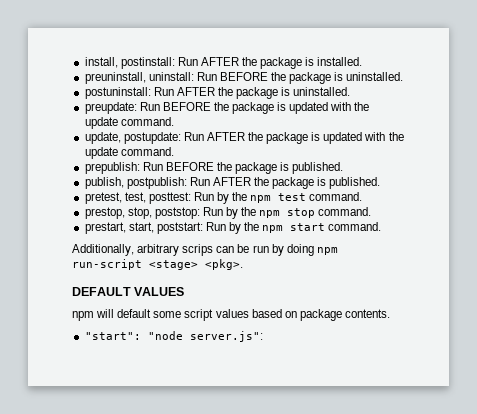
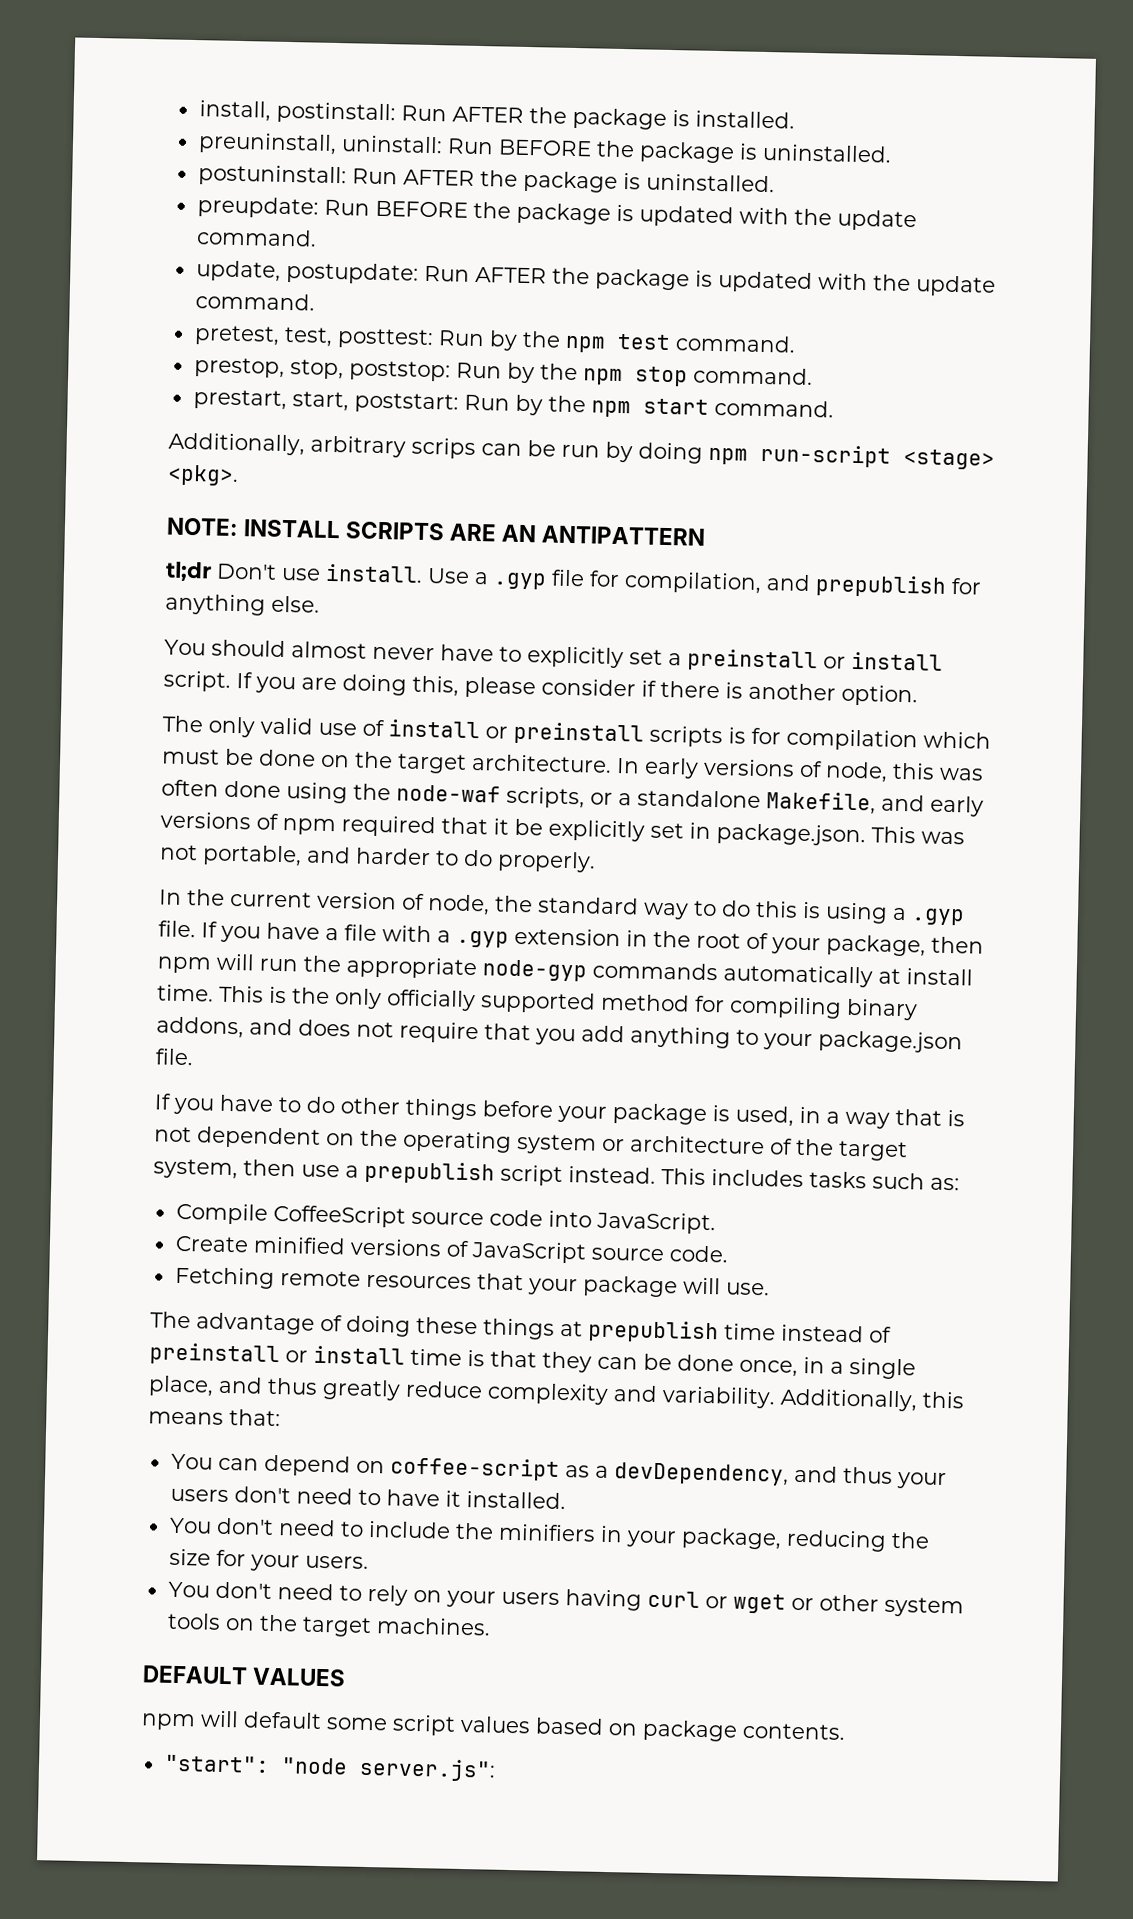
- prepublish: Run BEFORE the package is published.
- publish, postpublish: Run AFTER the package is published.
+ NOTE: INSTALL SCRIPTS ARE AN ANTIPATTERN
+ tl;dr Don't use install. Use a .gyp file for compilation, and prepublish for anything else.
+ You should almost never have to explicitly set a preinstall or install script. If you are doing this, please consider if there is another option.
+ The only valid use of install or preinstall scripts is for compilation which must be done on the target architecture. In early versions of node, this was often done using the node-waf scripts, or a standalone Makefile, and early versions of npm required that it be explicitly set in package.json. This was not portable, and harder to do properly.
+ In the current version of node, the standard way to do this is using a .gyp file. If you have a file with a .gyp extension in the root of your package, then npm will run the appropriate node-gyp commands automatically at install time. This is the only officially supported method for compiling binary addons, and does not require that you add anything to your package.json file.
+ If you have to do other things before your package is used, in a way that is not dependent on the operating system or architecture of the target system, then use a prepublish script instead. This includes tasks such as:
+ Compile CoffeeScript source code into JavaScript.
+ Create minified versions of JavaScript source code.
+ Fetching remote resources that your package will use.
+ The advantage of doing these things at prepublish time instead of preinstall or install time is that they can be done once, in a single place, and thus greatly reduce complexity and variability. Additionally, this means that:
+ You can depend on coffee-script as a devDependency, and thus your users don't need to have it installed.
+ You don't need to include the minifiers in your package, reducing the size for your users.
+ You don't need to rely on your users having curl or wget or other system tools on the target machines.

